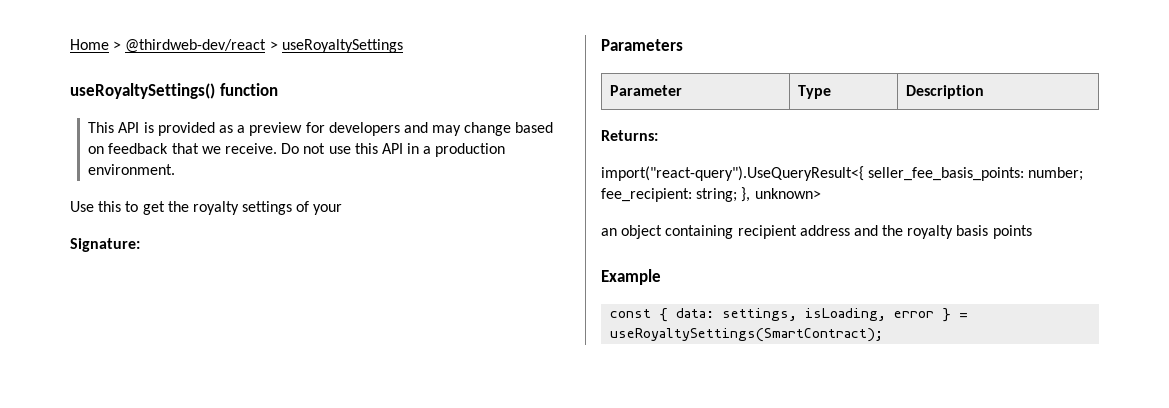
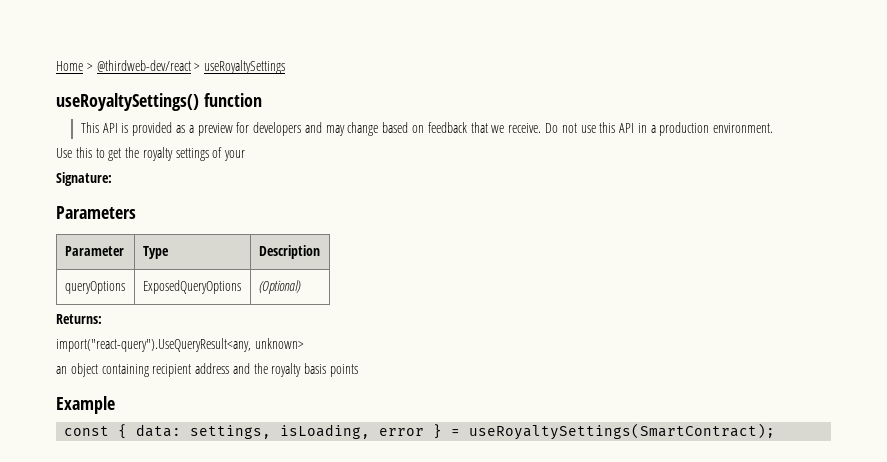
+ queryOptions | ExposedQueryOptions | (Optional)
  Returns:
- import("react-query").UseQueryResult<{ seller_fee_basis_points: number; fee_recipient: string; }, unknown>
+ import("react-query").UseQueryResult<any, unknown>

